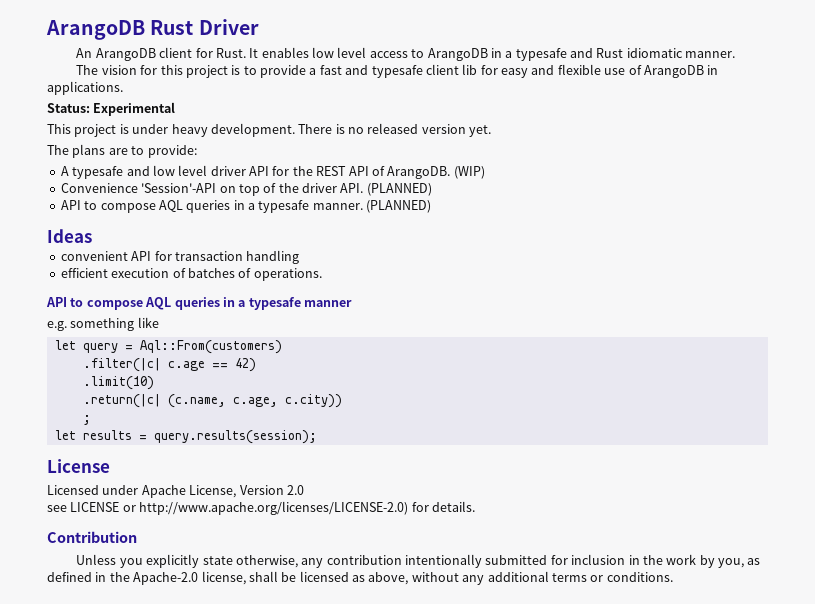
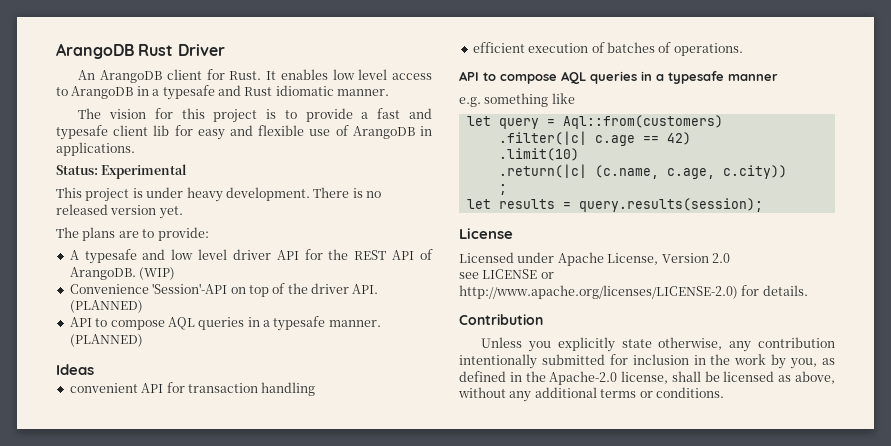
- let query = Aql::From(customers)
+ let query = Aql::from(customers)

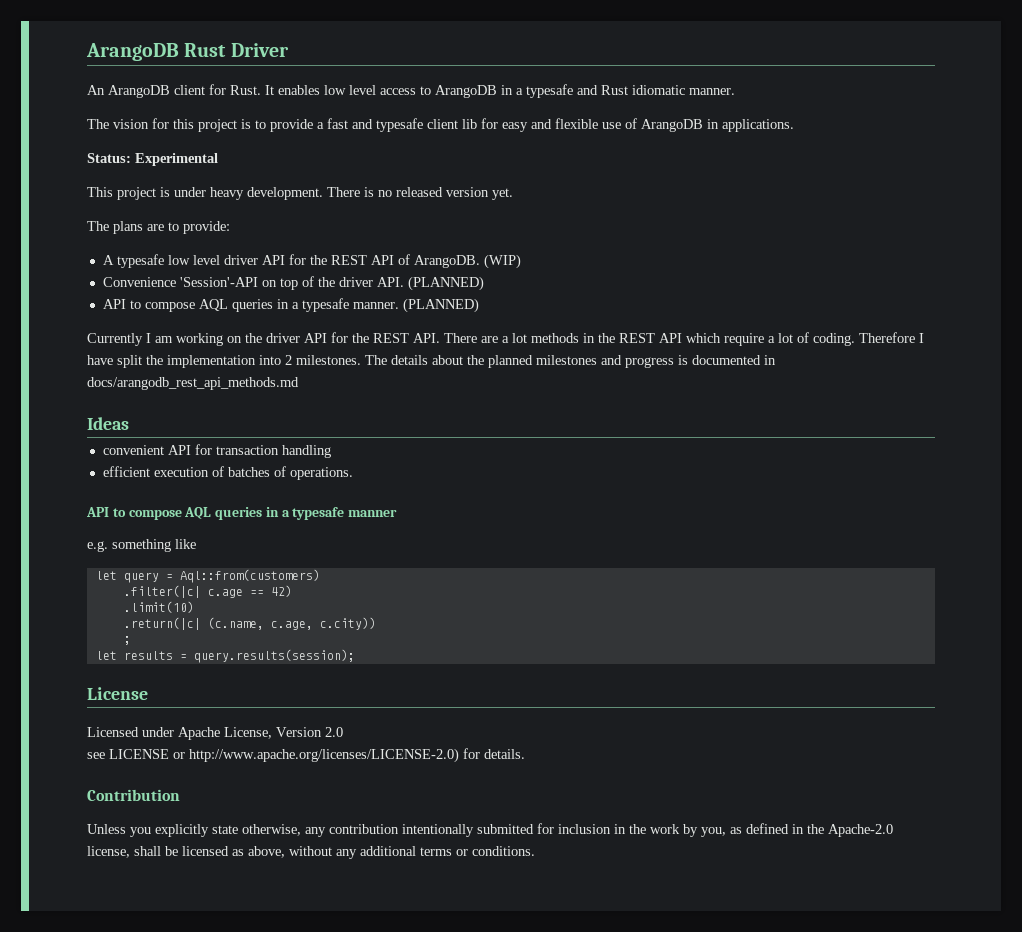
- A typesafe and low level driver API for the REST API of ArangoDB.
+ A typesafe low level driver API for the REST API of ArangoDB.
+ Currently I am working on the driver API for the REST API. There are a lot methods in the REST API which require a lot of coding. Therefore I have split the implementation into 2 milestones. The details about the planned milestones and progress is documented in docs/arangodb_rest_api_methods.md

